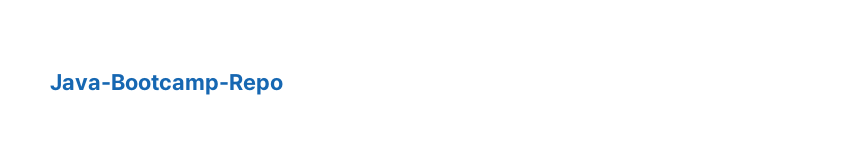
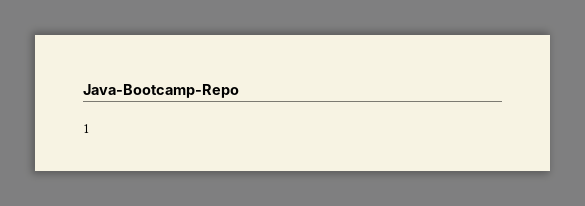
+ 1

